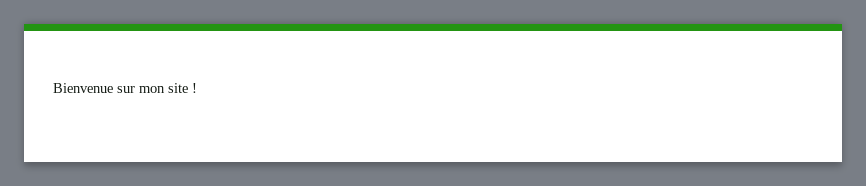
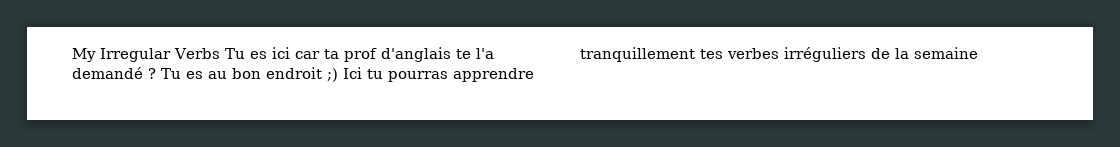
- Bienvenue sur mon site !
+ My Irregular Verbs Tu es ici car ta prof d'anglais te l'a demandé ? Tu es au bon endroit ;) Ici tu pourras apprendre tranquillement tes verbes irréguliers de la semaine

